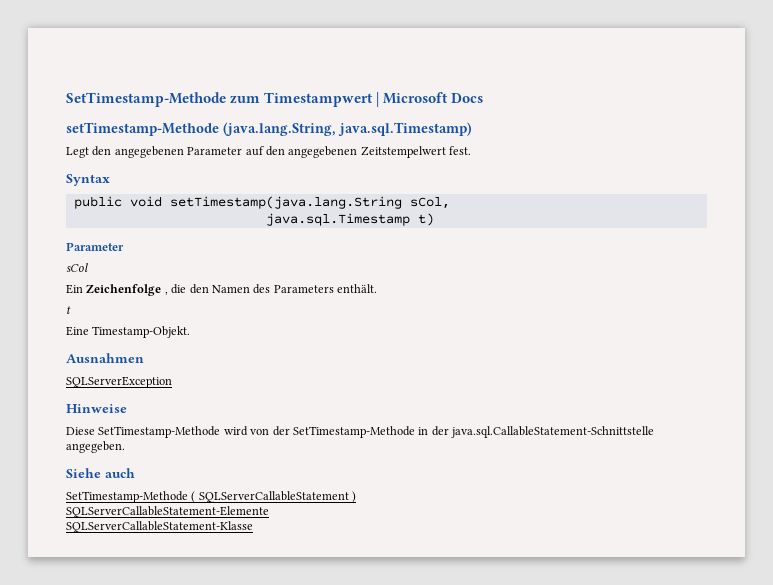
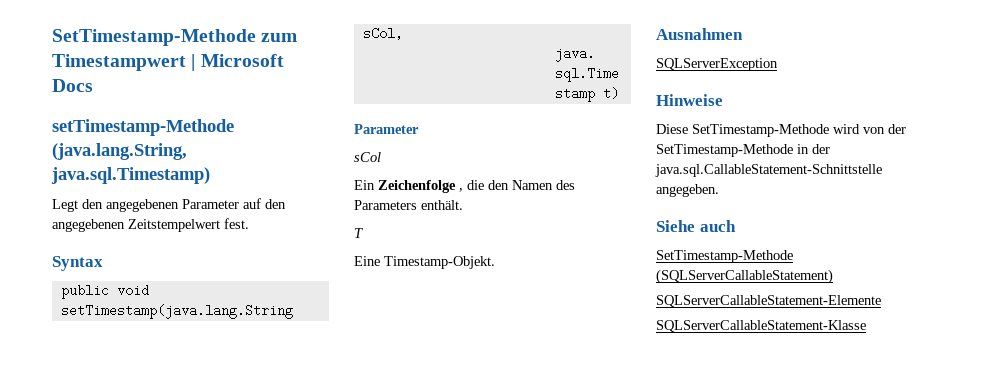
- t
+ T
- SetTimestamp-Methode ( SQLServerCallableStatement )
+ SetTimestamp-Methode (SQLServerCallableStatement)

